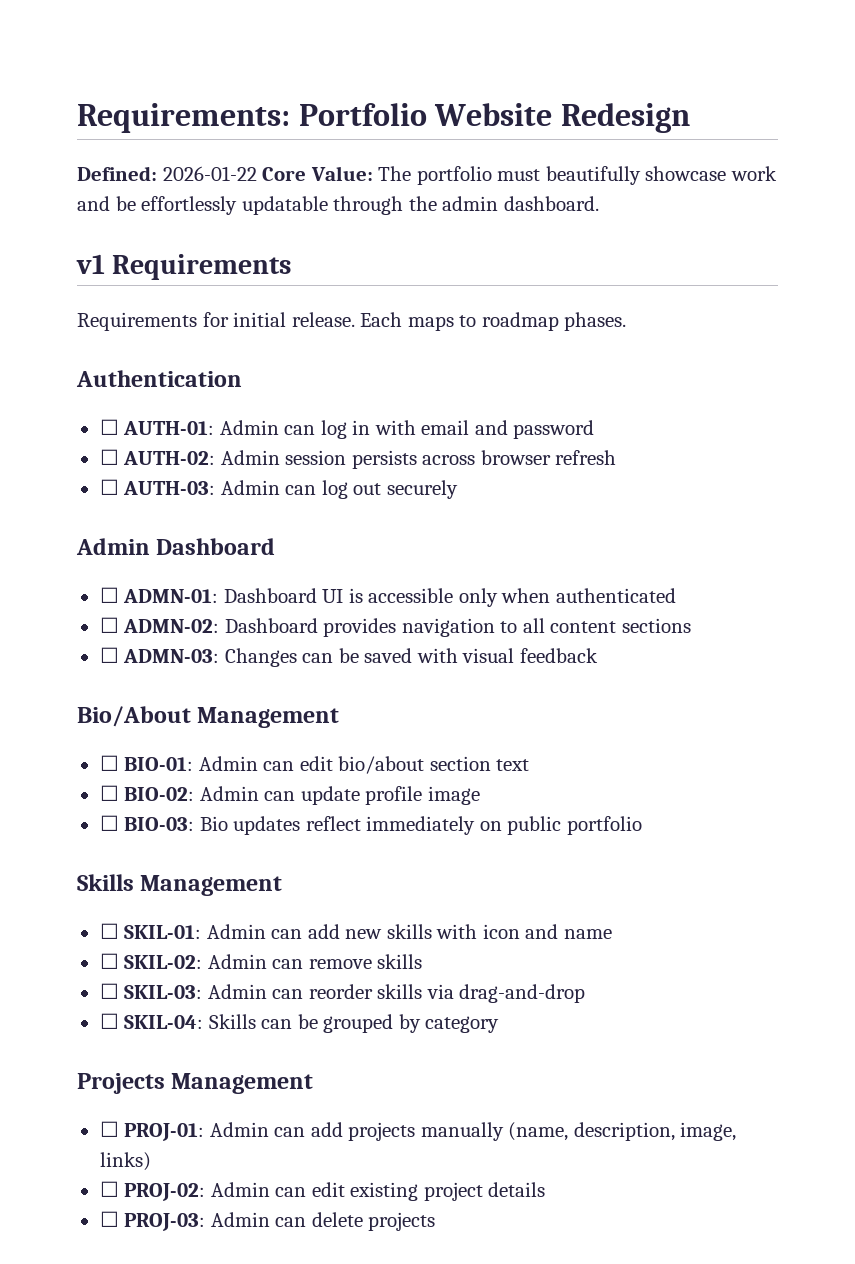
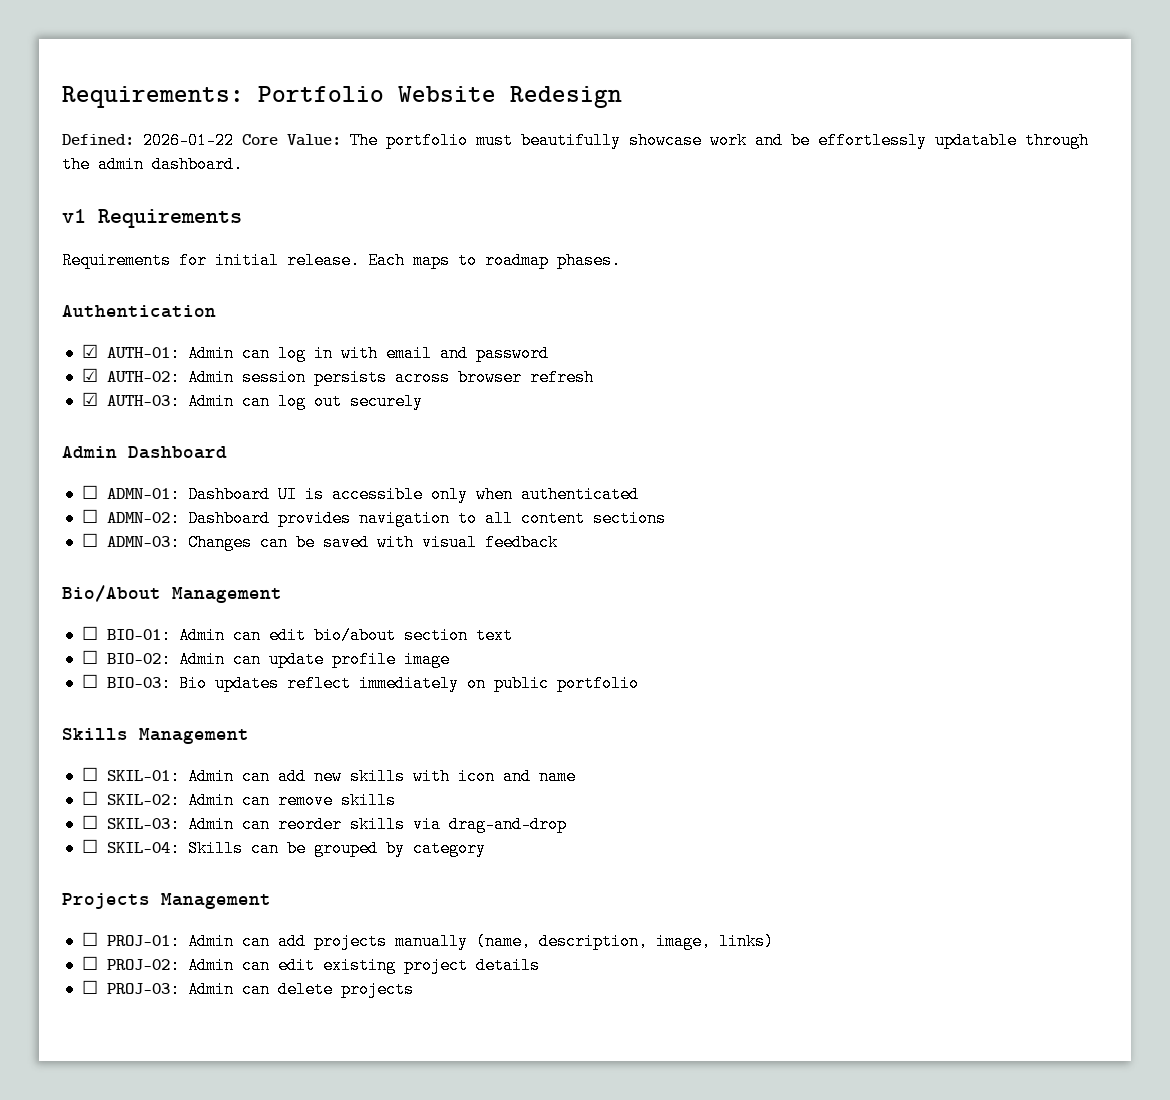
- ☐ AUTH-01: Admin can log in with email and password
+ ☑ AUTH-01: Admin can log in with email and password
- ☐ AUTH-02: Admin session persists across browser refresh
+ ☑ AUTH-02: Admin session persists across browser refresh
- ☐ AUTH-03: Admin can log out securely
+ ☑ AUTH-03: Admin can log out securely

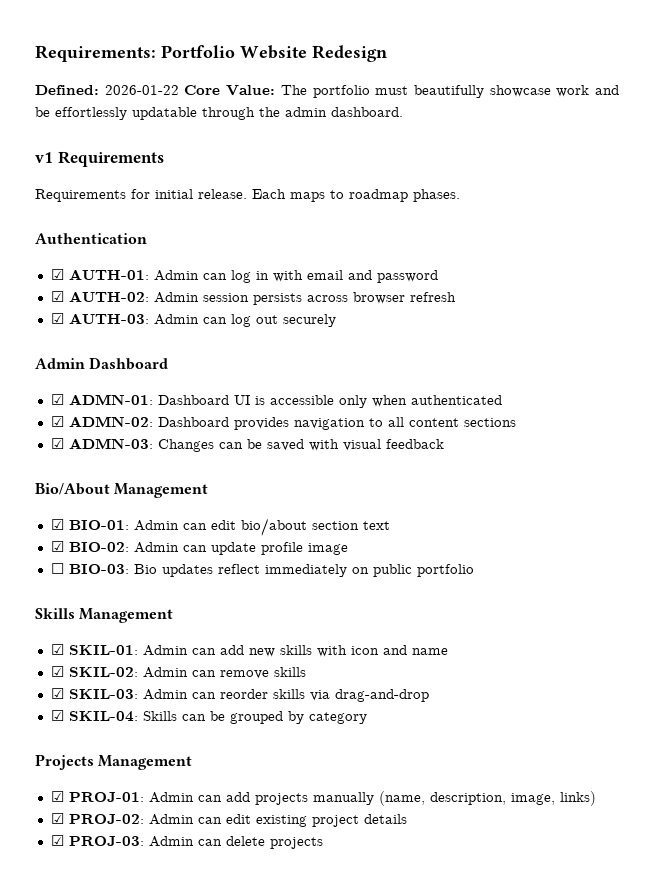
- ☐ ADMN-01: Dashboard UI is accessible only when authenticated
+ ☑ ADMN-01: Dashboard UI is accessible only when authenticated
- ☐ ADMN-02: Dashboard provides navigation to all content sections
+ ☑ ADMN-02: Dashboard provides navigation to all content sections
- ☐ ADMN-03: Changes can be saved with visual feedback
+ ☑ ADMN-03: Changes can be saved with visual feedback
- ☐ BIO-01: Admin can edit bio/about section text
+ ☑ BIO-01: Admin can edit bio/about section text
- ☐ BIO-02: Admin can update profile image
+ ☑ BIO-02: Admin can update profile image
- ☐ SKIL-01: Admin can add new skills with icon and name
+ ☑ SKIL-01: Admin can add new skills with icon and name
- ☐ SKIL-02: Admin can remove skills
+ ☑ SKIL-02: Admin can remove skills
- ☐ SKIL-03: Admin can reorder skills via drag-and-drop
+ ☑ SKIL-03: Admin can reorder skills via drag-and-drop
- ☐ SKIL-04: Skills can be grouped by category
+ ☑ SKIL-04: Skills can be grouped by category
- ☐ PROJ-01: Admin can add projects manually (name, description, image, links)
+ ☑ PROJ-01: Admin can add projects manually (name, description, image, links)
- ☐ PROJ-02: Admin can edit existing project details
+ ☑ PROJ-02: Admin can edit existing project details
- ☐ PROJ-03: Admin can delete projects
+ ☑ PROJ-03: Admin can delete projects

